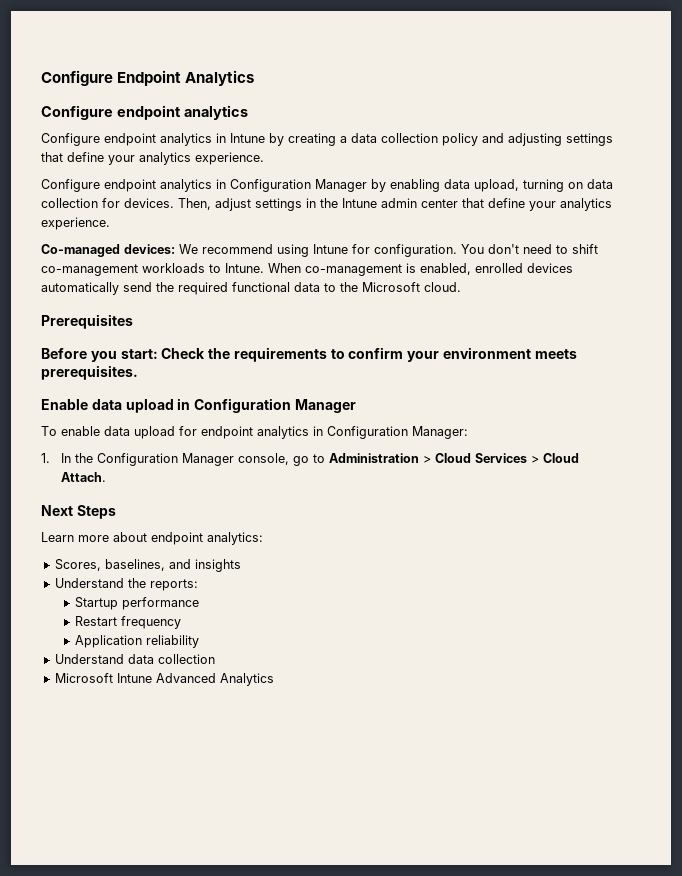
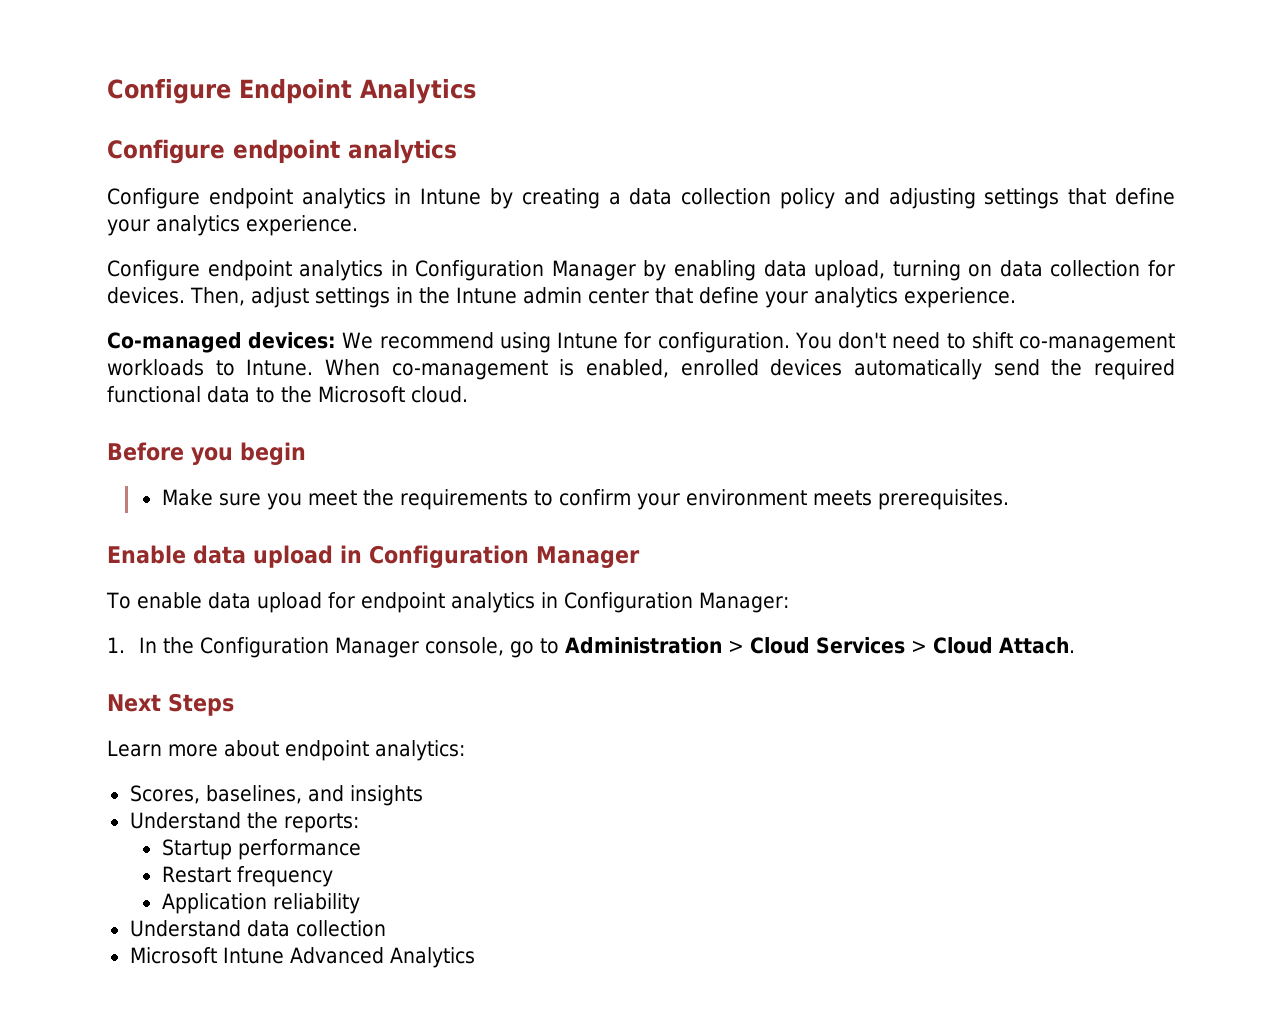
- Prerequisites
- Before you start: Check the requirements to confirm your environment meets prerequisites.
+ Before you begin
+ Make sure you meet the requirements to confirm your environment meets prerequisites.

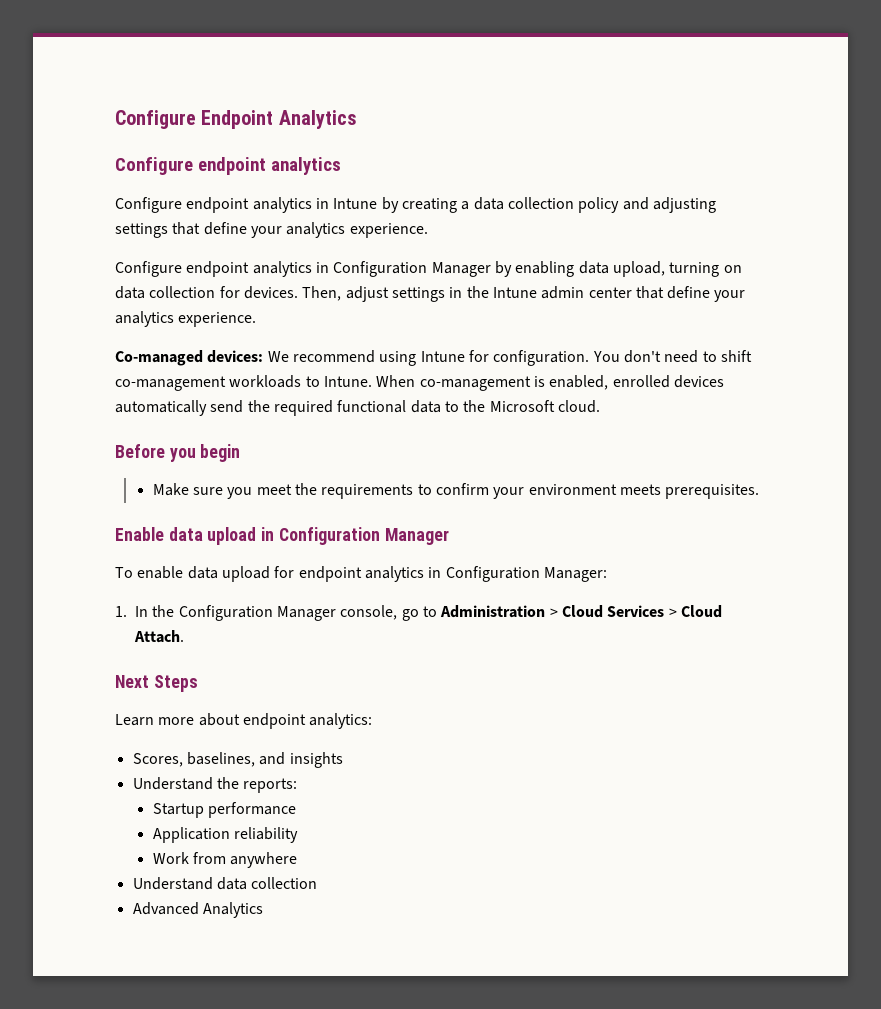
- Restart frequency
+ Work from anywhere
- Microsoft Intune Advanced Analytics
+ Advanced Analytics

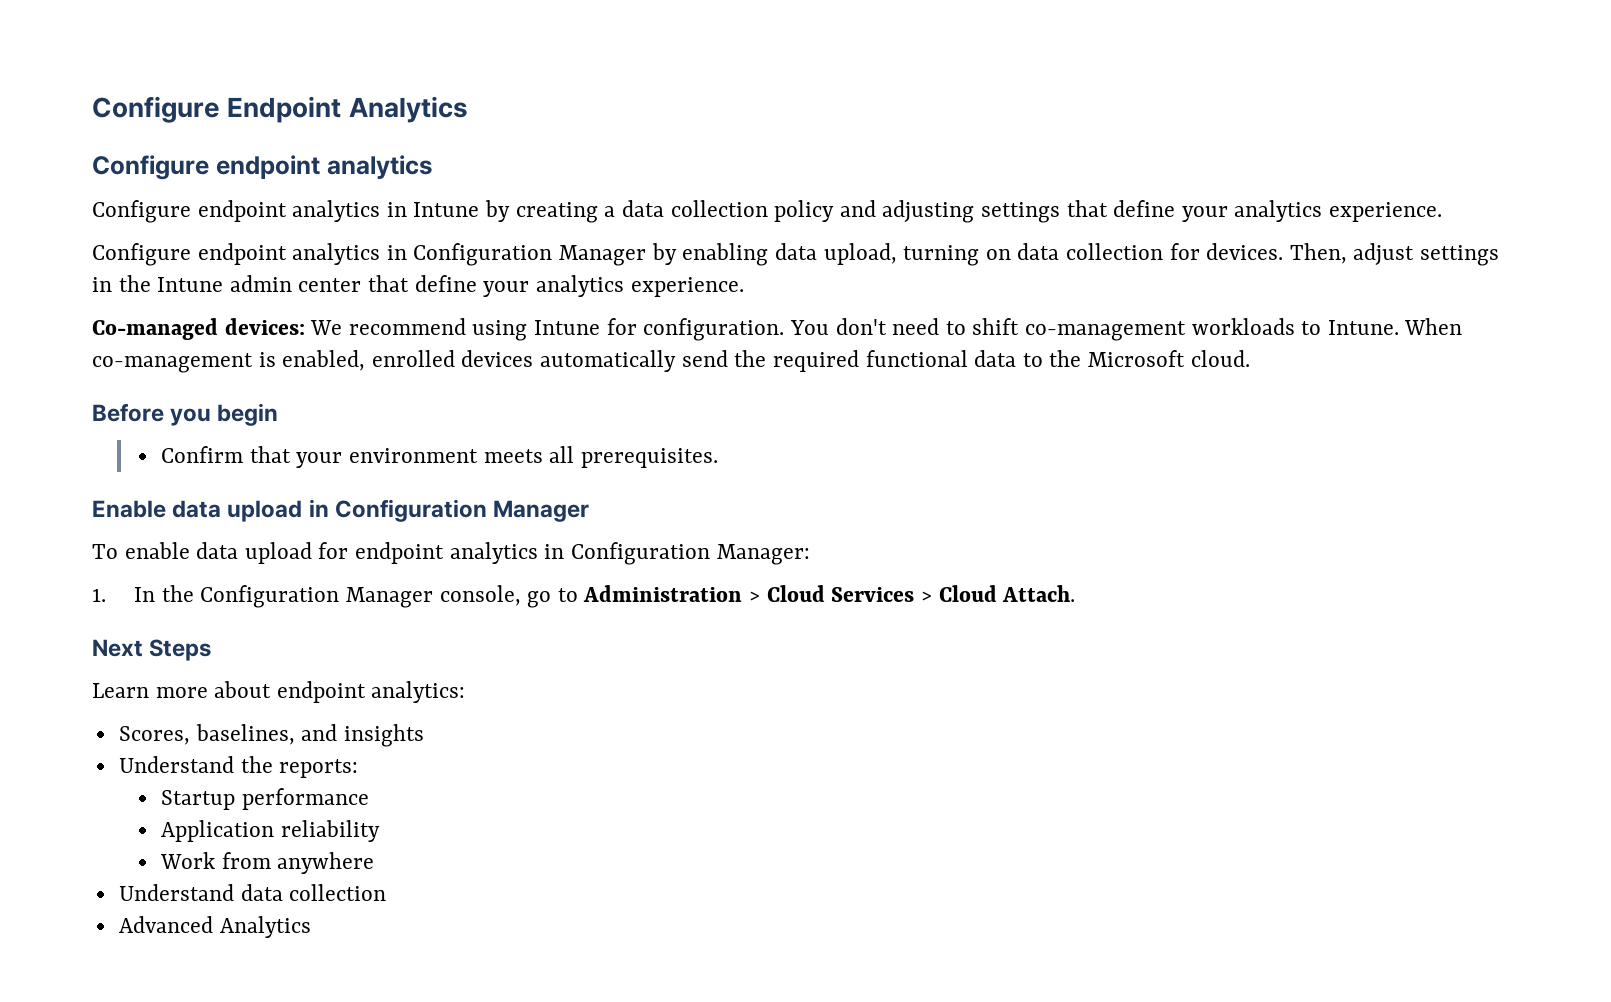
- Make sure you meet the requirements to confirm your environment meets prerequisites.
+ Confirm that your environment meets all prerequisites.

